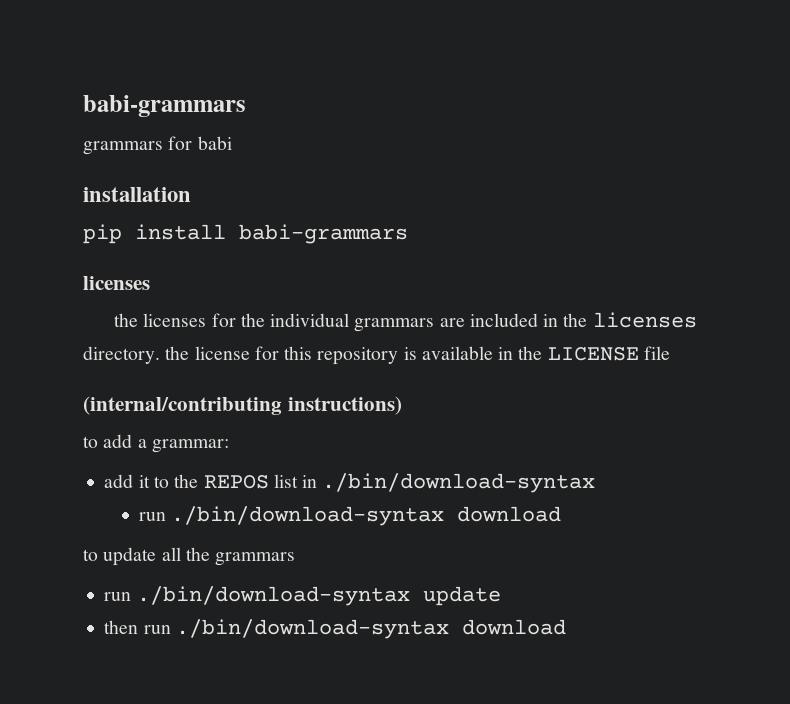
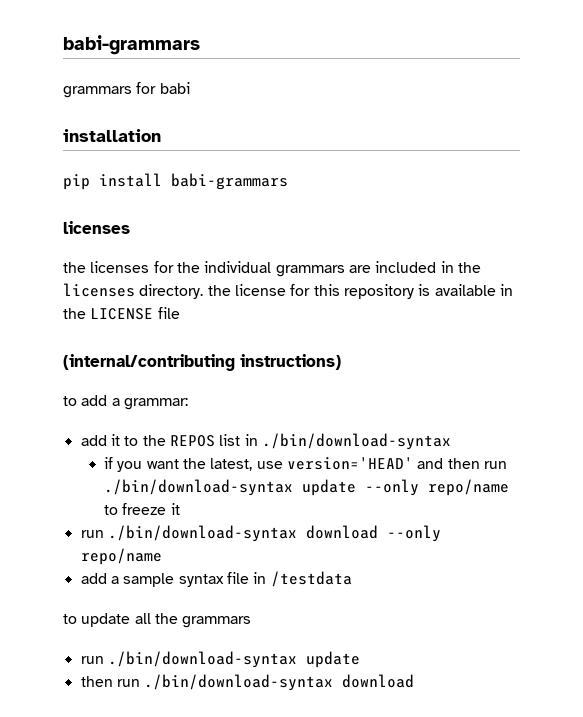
  add it to the REPOS list in ./bin/download-syntax
- run ./bin/download-syntax download
+ if you want the latest, use version='HEAD' and then run ./bin/download-syntax update --only repo/name to freeze it
+ run ./bin/download-syntax download --only repo/name
+ add a sample syntax file in /testdata

